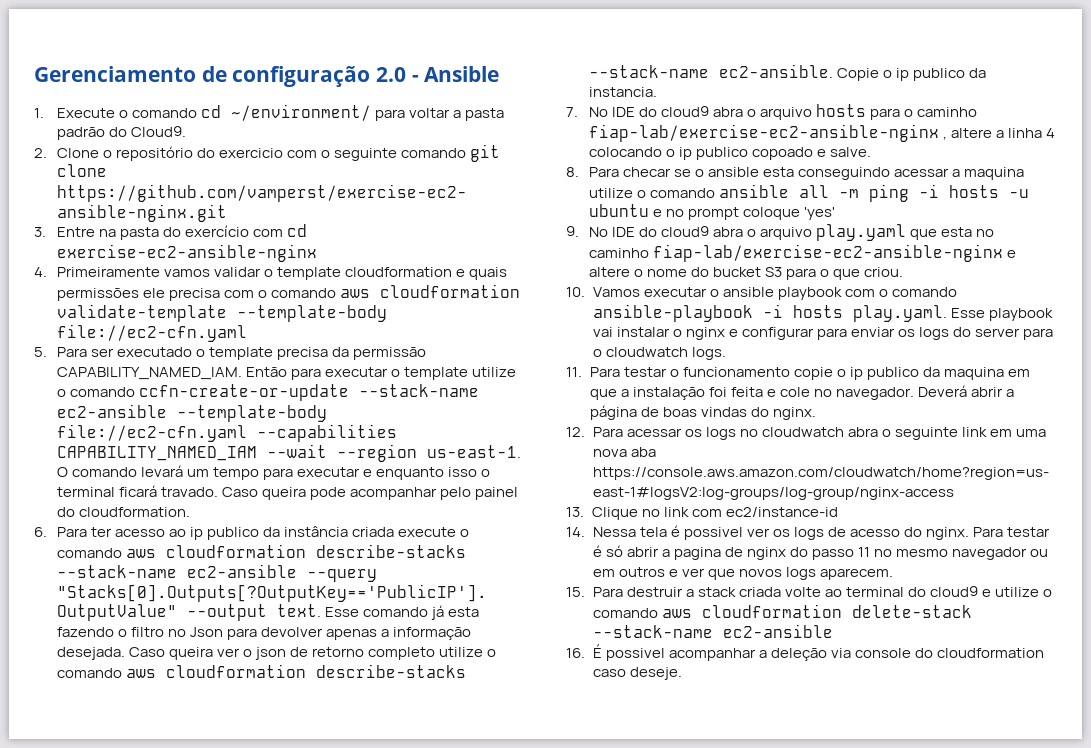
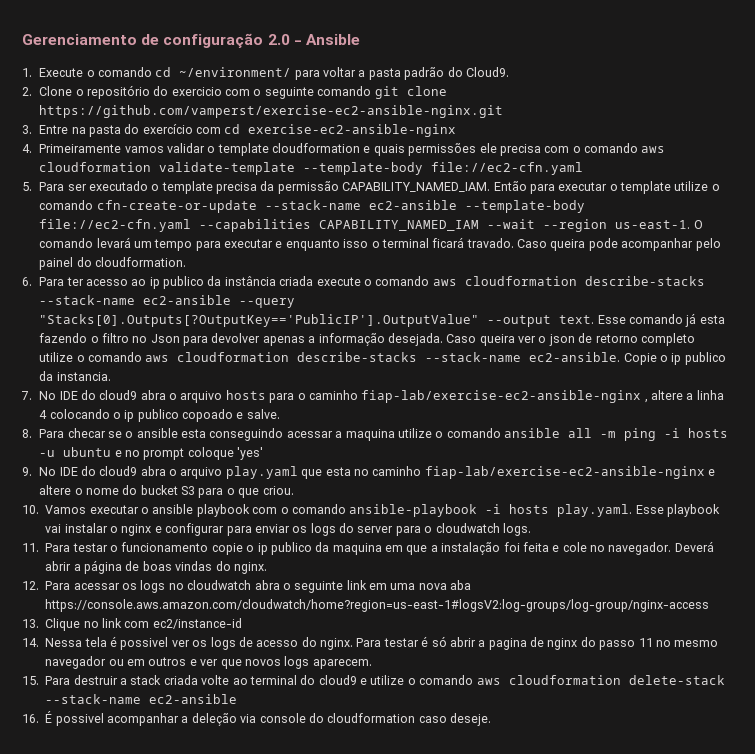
- Então para executar o template utilize o comando ccfn-create-or-update --stack-name ec2-ansible --template-body file://ec2-cfn.yaml --capabilities CAPABILITY_NAMED_IAM --wait --region us-east-1.
+ Então para executar o template utilize o comando cfn-create-or-update --stack-name ec2-ansible --template-body file://ec2-cfn.yaml --capabilities CAPABILITY_NAMED_IAM --wait --region us-east-1.

